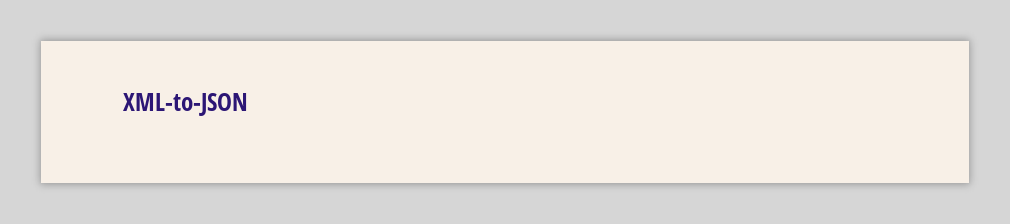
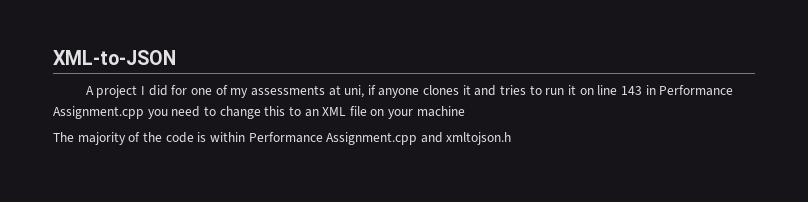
+ A project I did for one of my assessments at uni, if anyone clones it and tries to run it on line 143 in Performance Assignment.cpp you need to change this to an XML file on your machine
+ The majority of the code is within Performance Assignment.cpp and xmltojson.h

